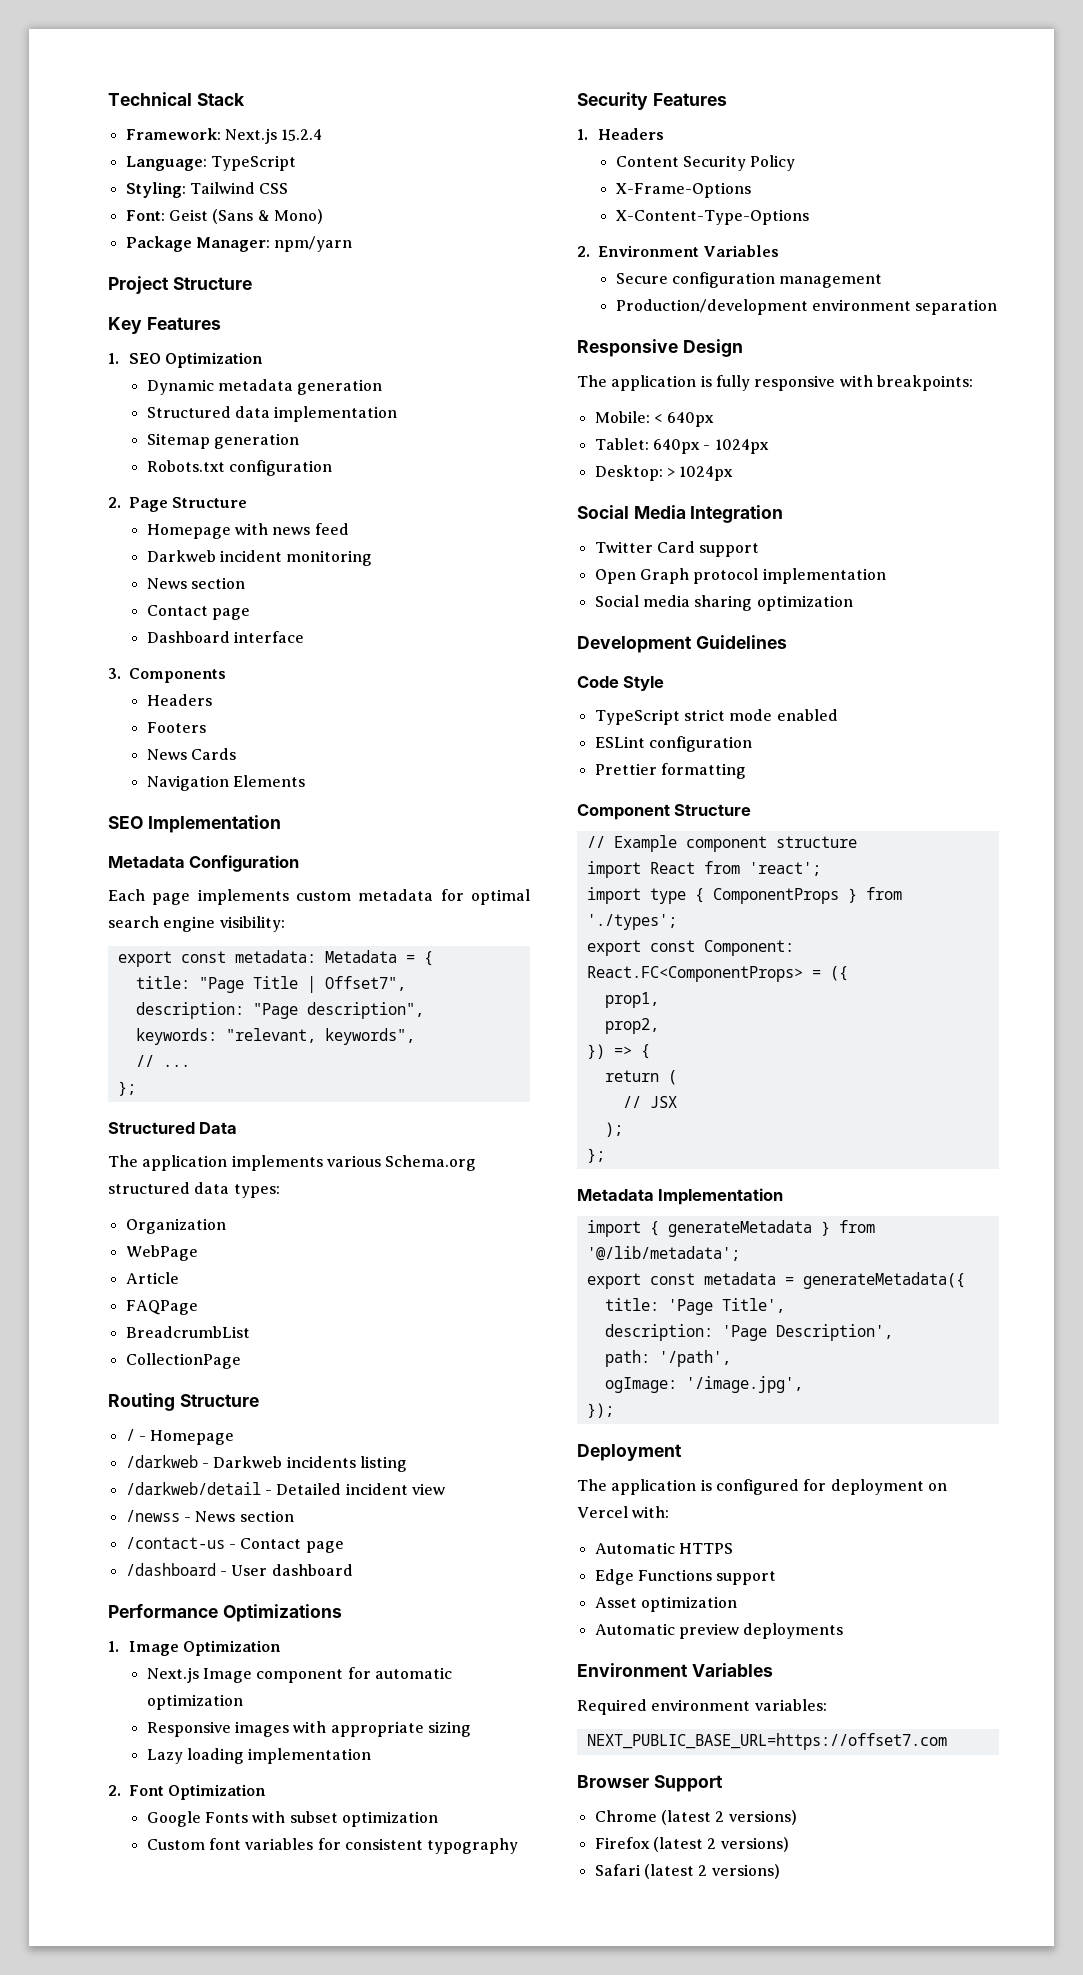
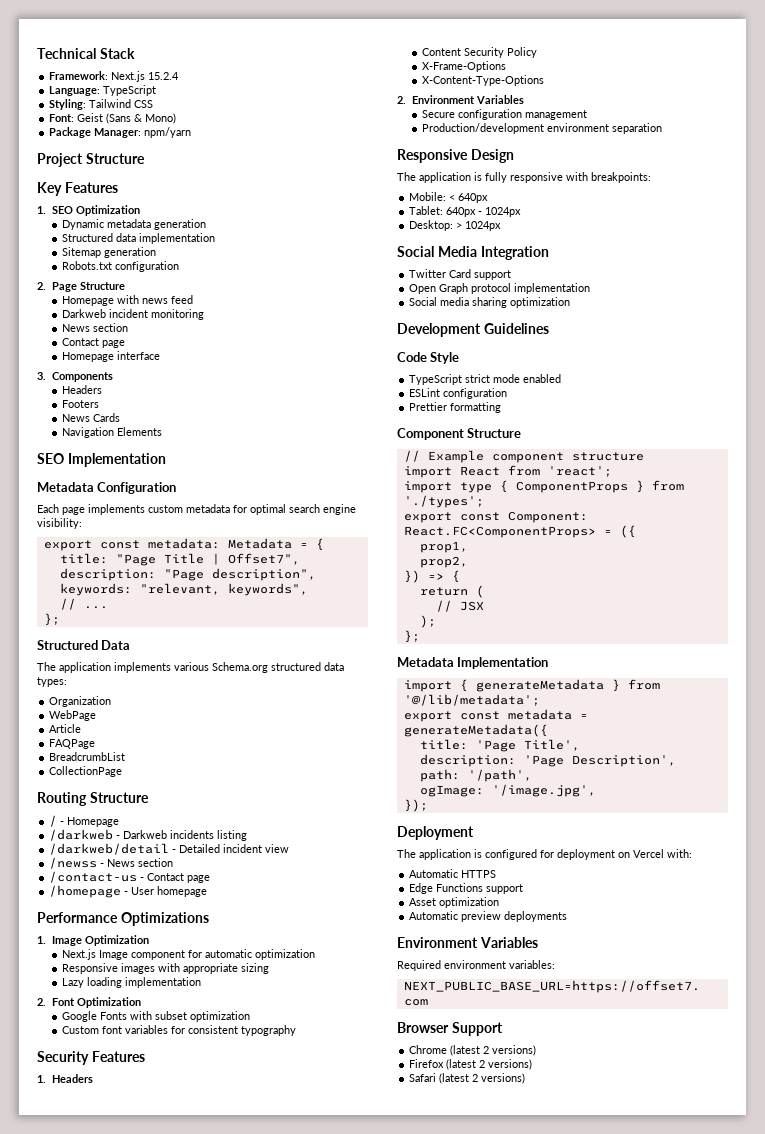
- Dashboard interface
+ Homepage interface
- /dashboard - User dashboard
+ /homepage - User homepage

